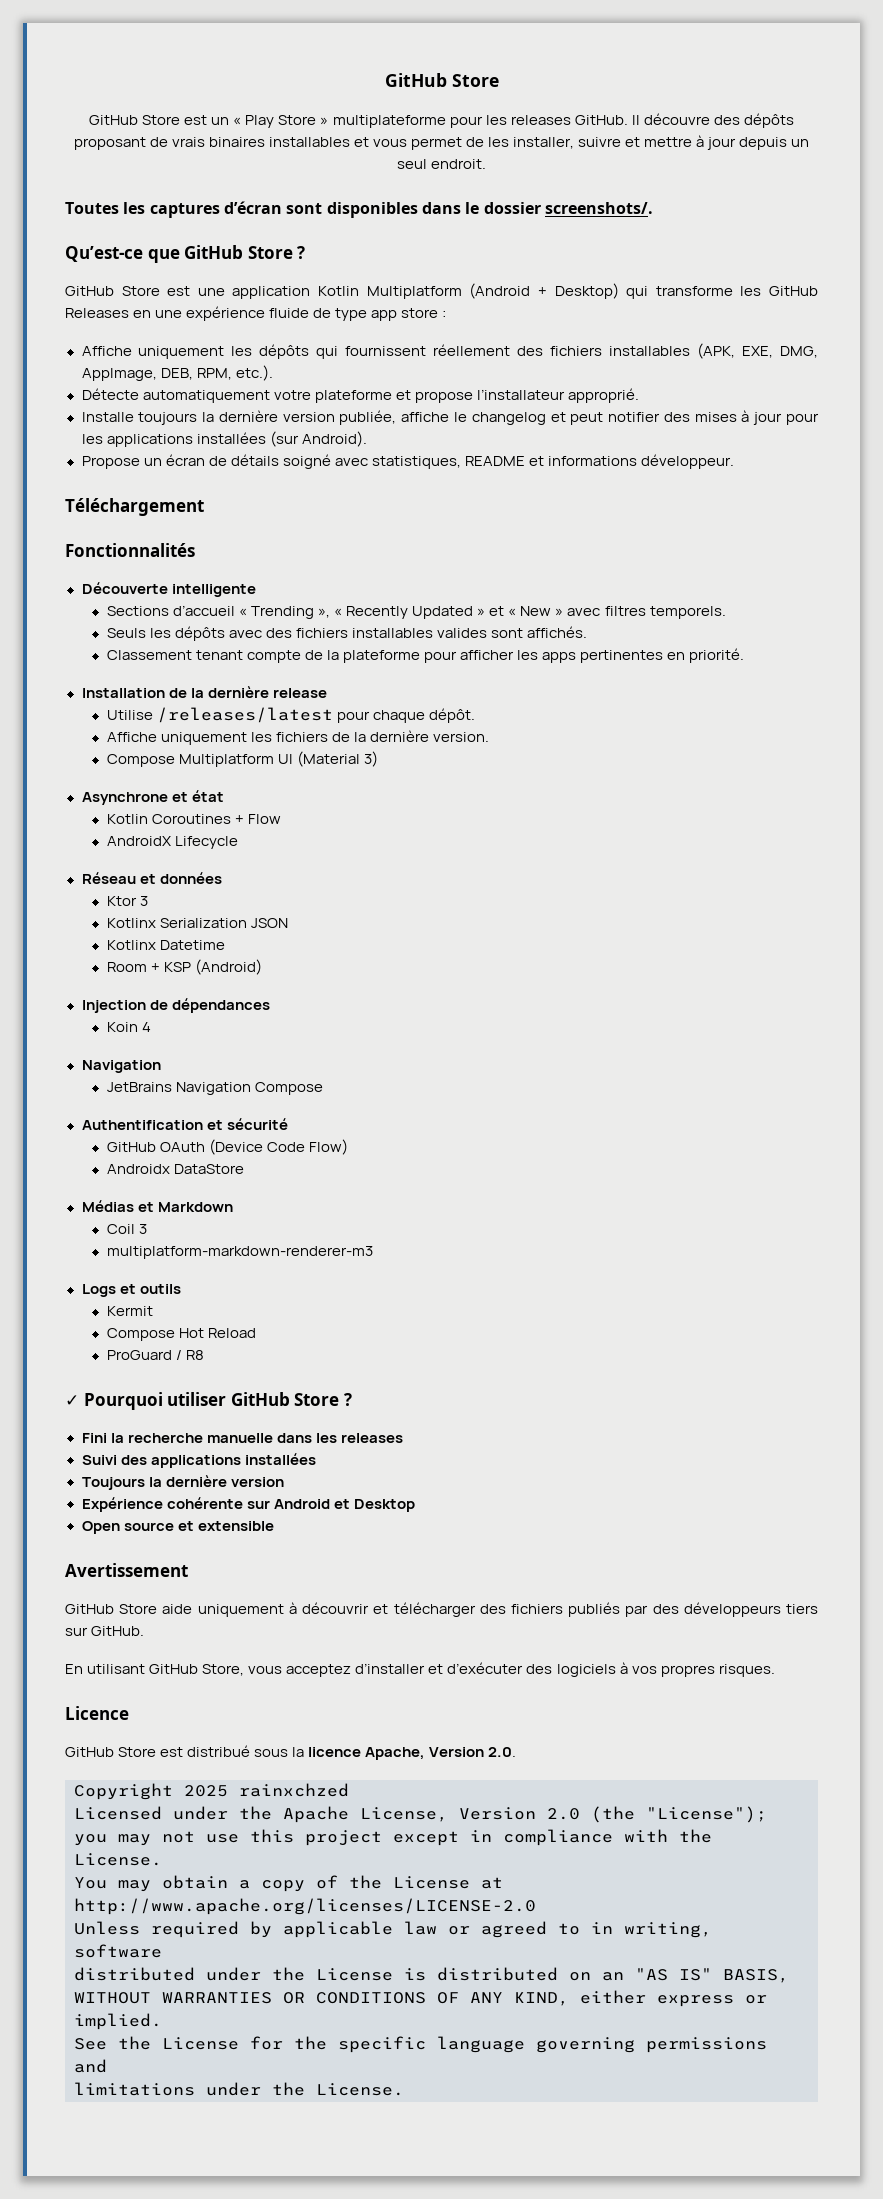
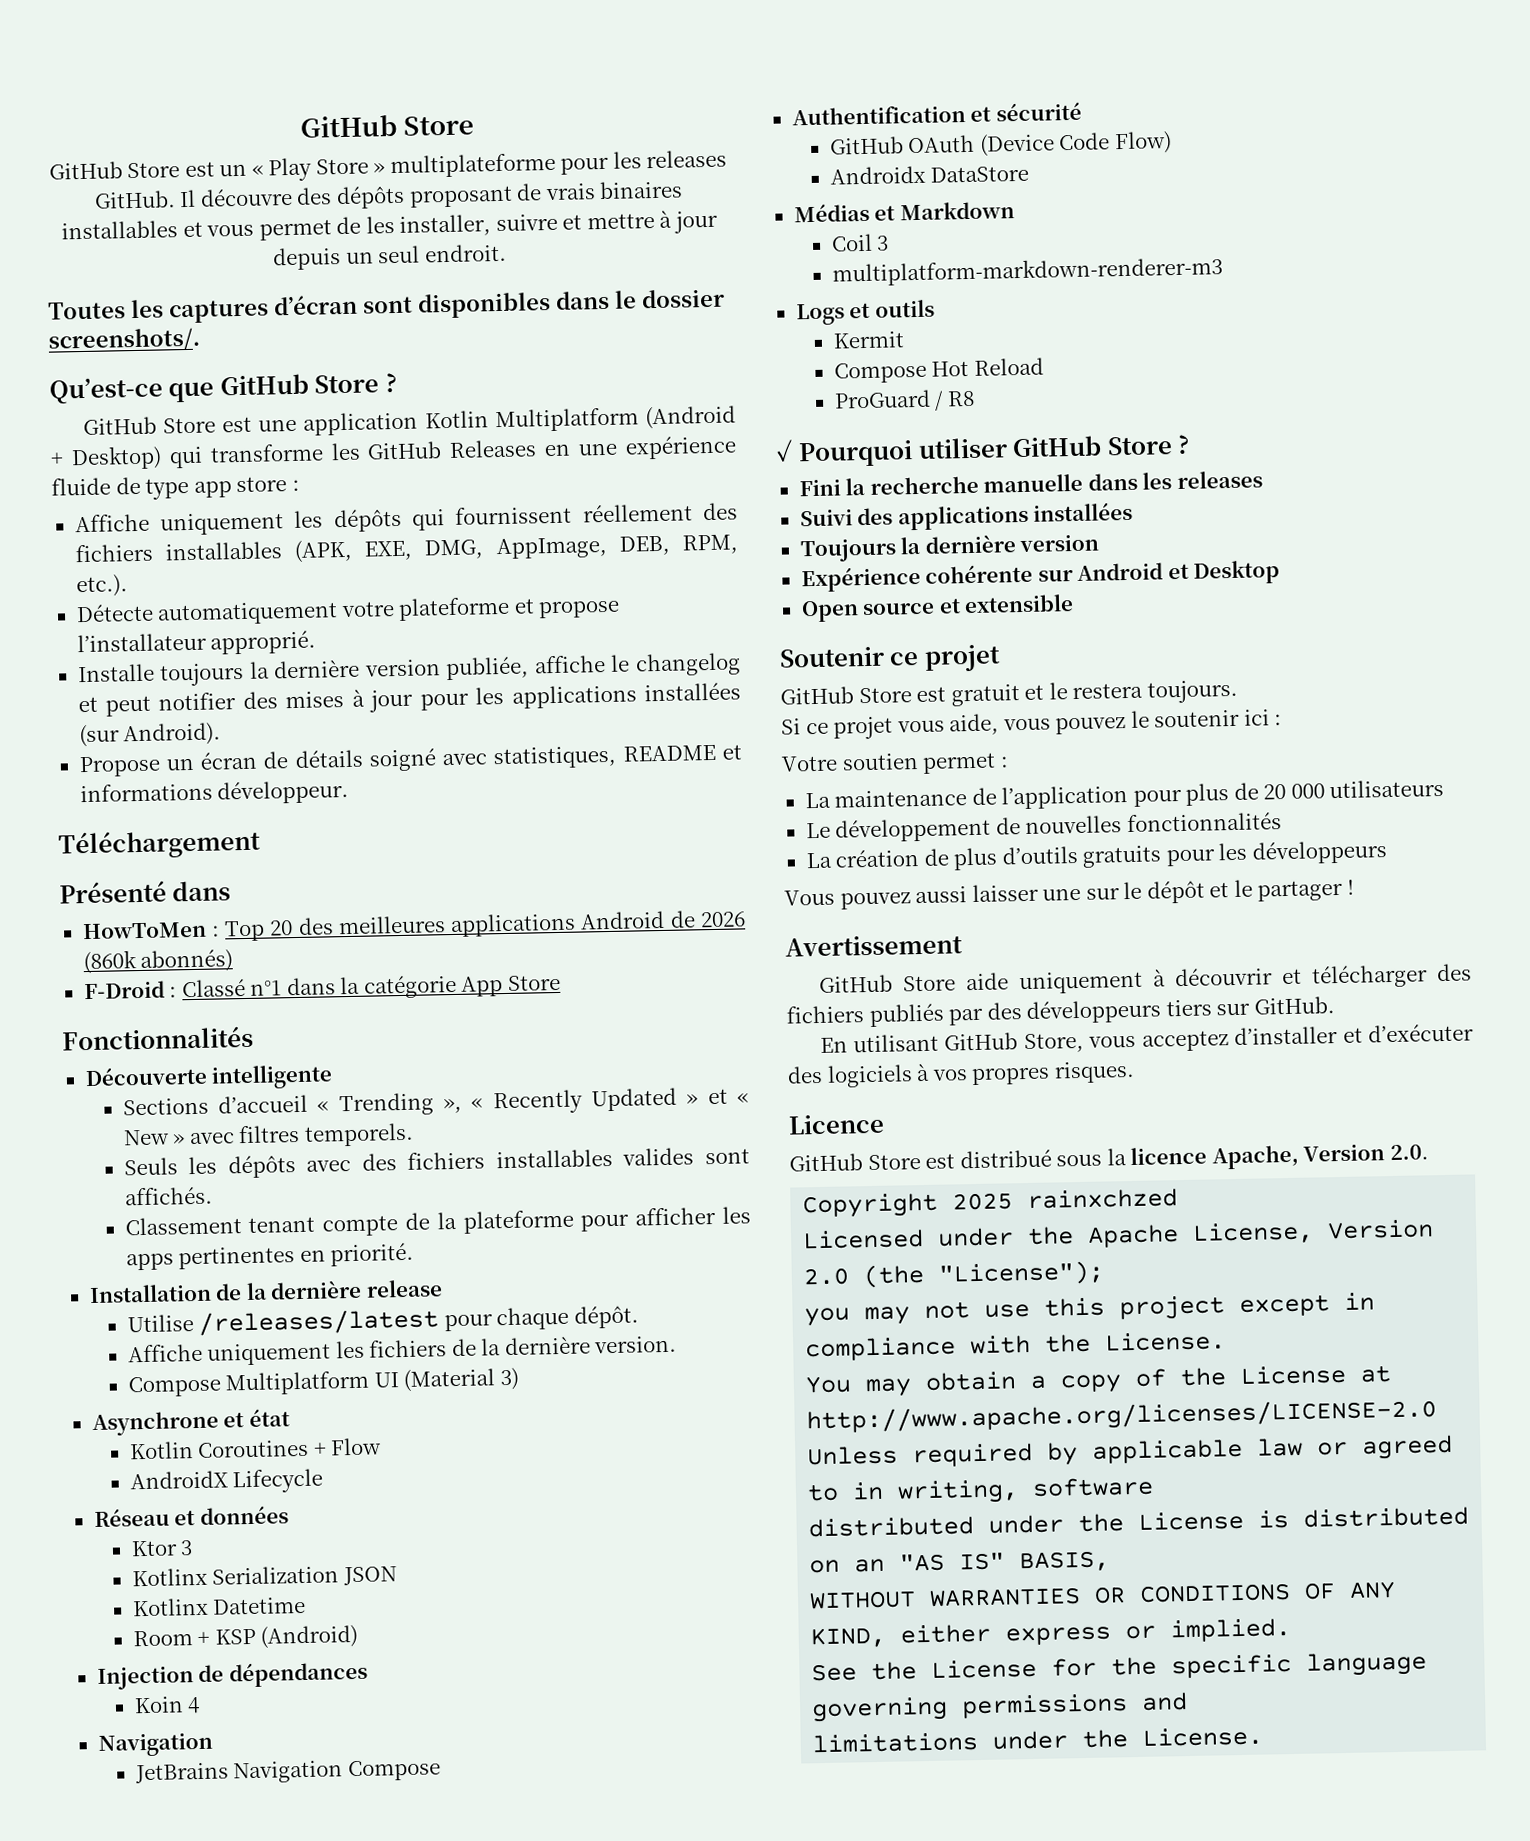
+ Présenté dans
+ HowToMen : Top 20 des meilleures applications Android de 2026 (860k abonnés)
+ F-Droid : Classé n°1 dans la catégorie App Store
+ Soutenir ce projet
+ GitHub Store est gratuit et le restera toujours.
+ Si ce projet vous aide, vous pouvez le soutenir ici :
+ Votre soutien permet :
+ La maintenance de l’application pour plus de 20 000 utilisateurs
+ Le développement de nouvelles fonctionnalités
+ La création de plus d’outils gratuits pour les développeurs
+ Vous pouvez aussi laisser une sur le dépôt et le partager !

